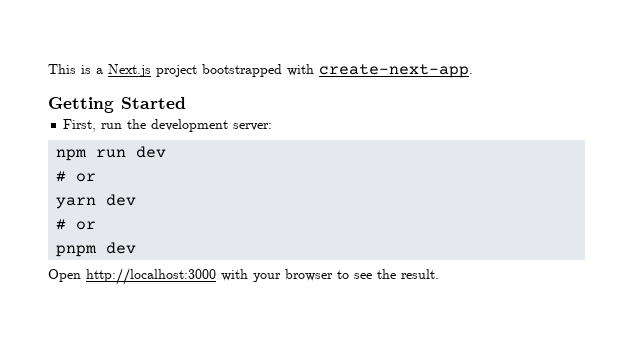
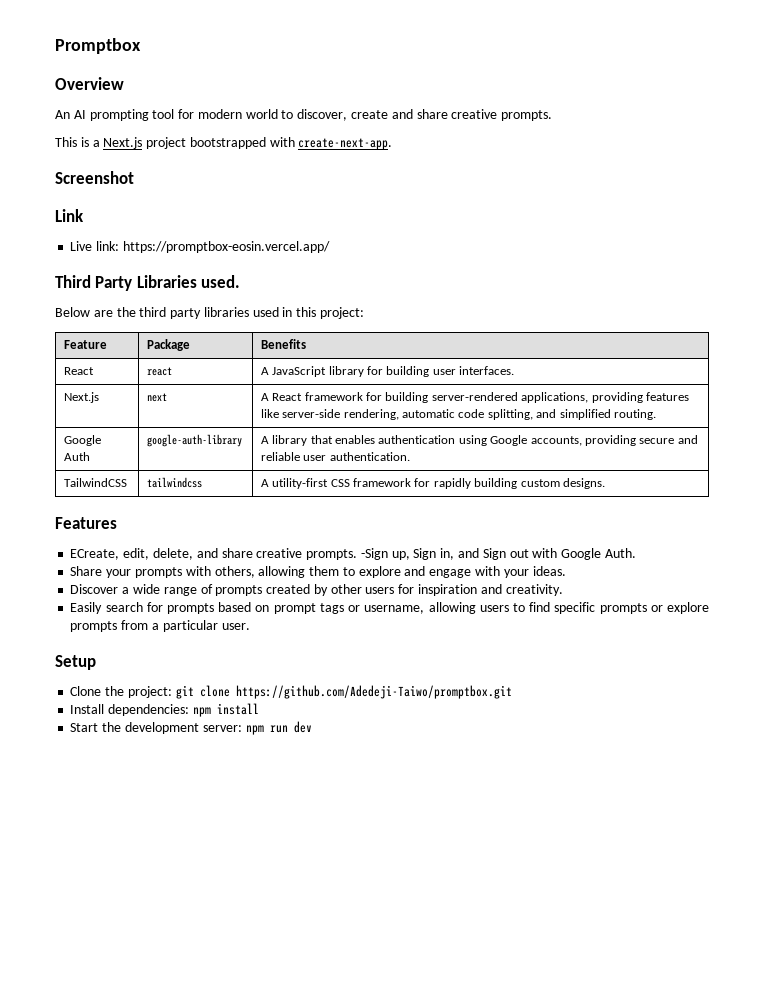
+ Promptbox
+ Overview
+ An AI prompting tool for modern world to discover, create and share creative prompts.
- Getting Started
- First, run the development server:
- npm run dev
- # or
- yarn dev
- # or
- pnpm dev
- Open http://localhost:3000 with your browser to see the result.
+ Screenshot
+ Link
+ Live link: https://promptbox-eosin.vercel.app/
+ Third Party Libraries used.
+ Below are the third party libraries used in this project:
+ Feature | Package | Benefits
+ React | react | A JavaScript library for building user interfaces.
+ Next.js | next | A React framework for building server-rendered applications, providing features like server-side rendering, automatic code splitting, and simplified routing.
+ Google Auth | google-auth-library | A library that enables authentication using Google accounts, providing secure and reliable user authentication.
+ TailwindCSS | tailwindcss | A utility-first CSS framework for rapidly building custom designs.
+ Features
+ ECreate, edit, delete, and share creative prompts. -Sign up, Sign in, and Sign out with Google Auth.
+ Share your prompts with others, allowing them to explore and engage with your ideas.
+ Discover a wide range of prompts created by other users for inspiration and creativity.
+ Easily search for prompts based on prompt tags or username, allowing users to find specific prompts or explore prompts from a particular user.
+ Setup
+ Clone the project: git clone https://github.com/Adedeji-Taiwo/promptbox.git
+ Install dependencies: npm install
+ Start the development server: npm run dev

